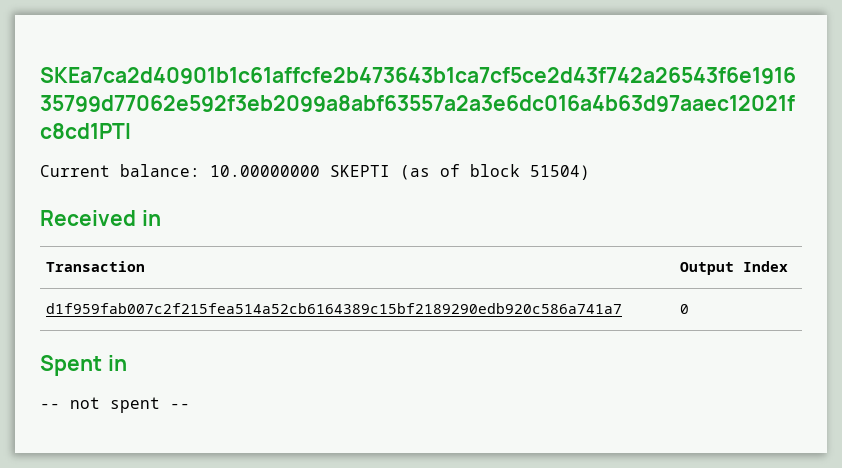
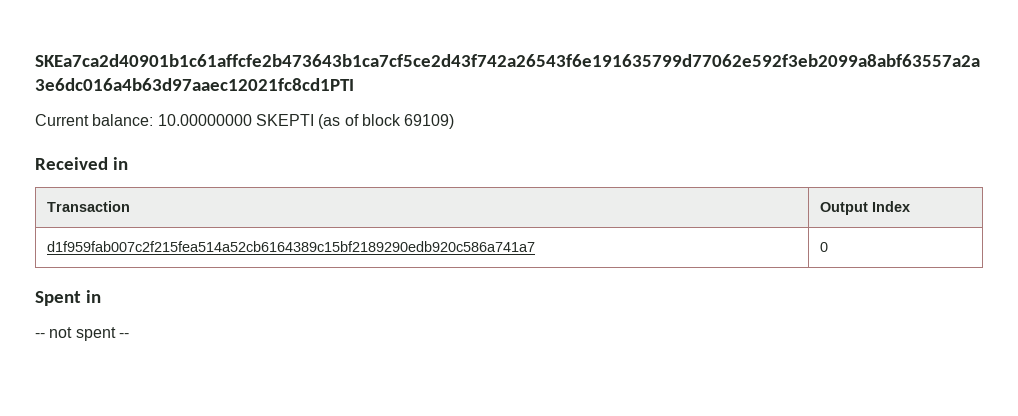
- Current balance: 10.00000000 SKEPTI (as of block 51504)
+ Current balance: 10.00000000 SKEPTI (as of block 69109)

